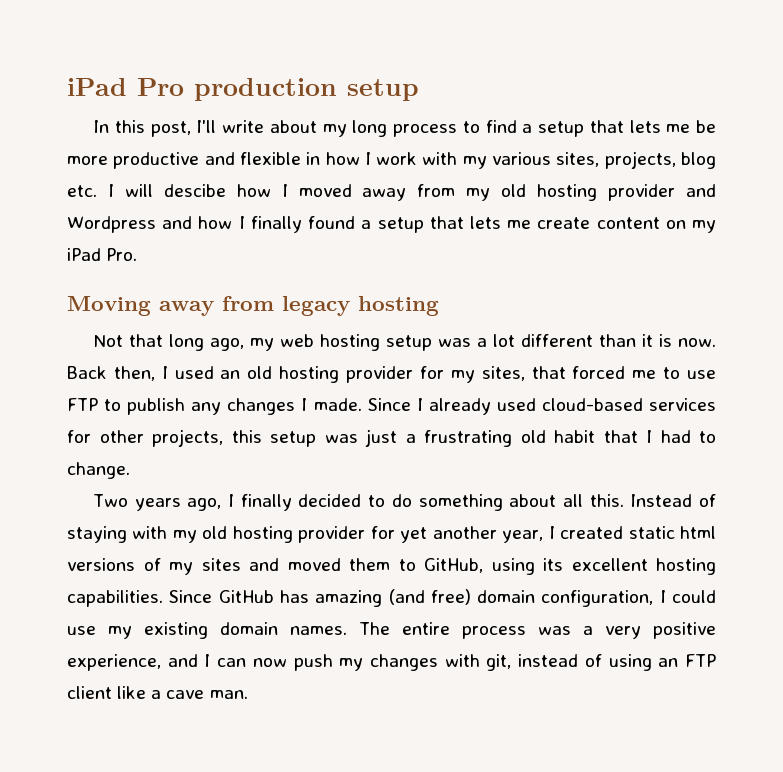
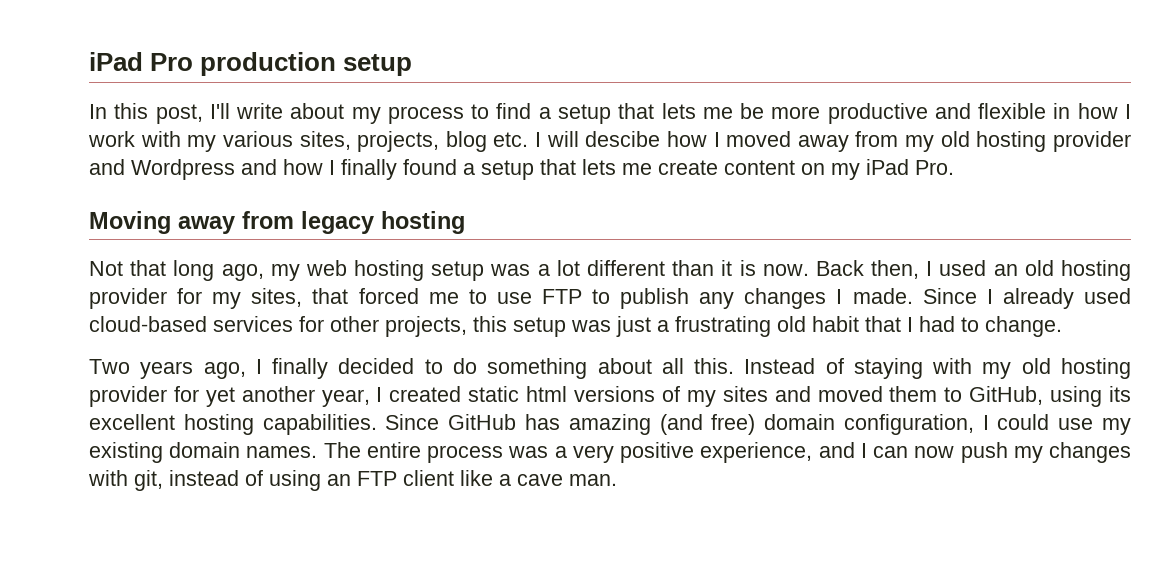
- In this post, I'll write about my long process to find a setup that lets me be more productive and flexible in how I work with my various sites, projects, blog etc. I will descibe how I moved away from my old hosting provider and Wordpress and how I finally found a setup that lets me create content on my iPad Pro.
+ In this post, I'll write about my process to find a setup that lets me be more productive and flexible in how I work with my various sites, projects, blog etc. I will descibe how I moved away from my old hosting provider and Wordpress and how I finally found a setup that lets me create content on my iPad Pro.

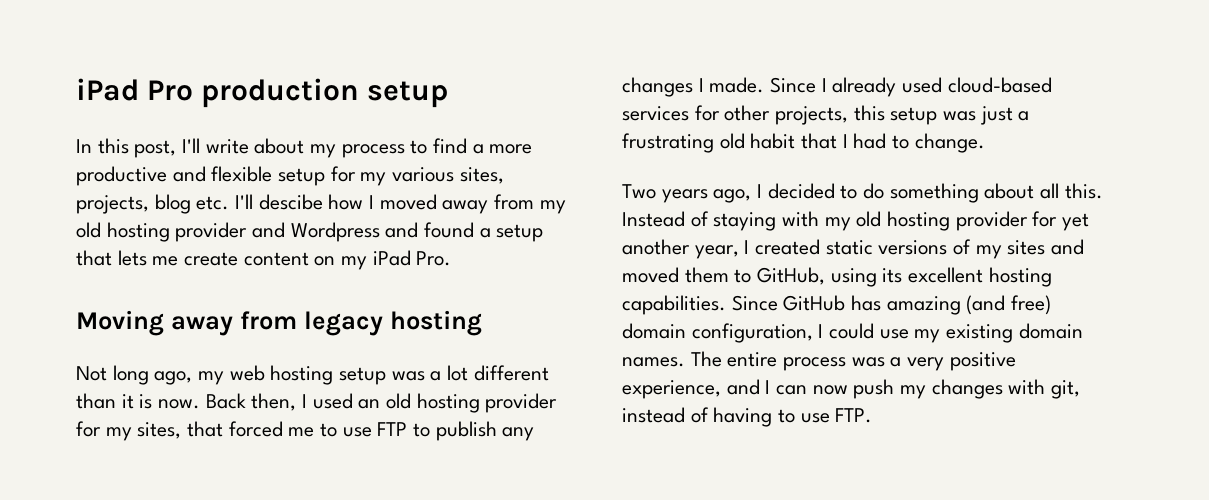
- In this post, I'll write about my process to find a setup that lets me be more productive and flexible in how I work with my various sites, projects, blog etc. I will descibe how I moved away from my old hosting provider and Wordpress and how I finally found a setup that lets me create content on my iPad Pro.
+ In this post, I'll write about my process to find a more productive and flexible setup for my various sites, projects, blog etc. I'll descibe how I moved away from my old hosting provider and Wordpress and found a setup that lets me create content on my iPad Pro.
- Not that long ago, my web hosting setup was a lot different than it is now.
+ Not long ago, my web hosting setup was a lot different than it is now.
- Two years ago, I finally decided to do something about all this.
+ Two years ago, I decided to do something about all this.
- Instead of staying with my old hosting provider for yet another year, I created static html versions of my sites and moved them to GitHub, using its excellent hosting capabilities.
+ Instead of staying with my old hosting provider for yet another year, I created static versions of my sites and moved them to GitHub, using its excellent hosting capabilities.
- The entire process was a very positive experience, and I can now push my changes with git, instead of using an FTP client like a cave man.
+ The entire process was a very positive experience, and I can now push my changes with git, instead of having to use FTP.

